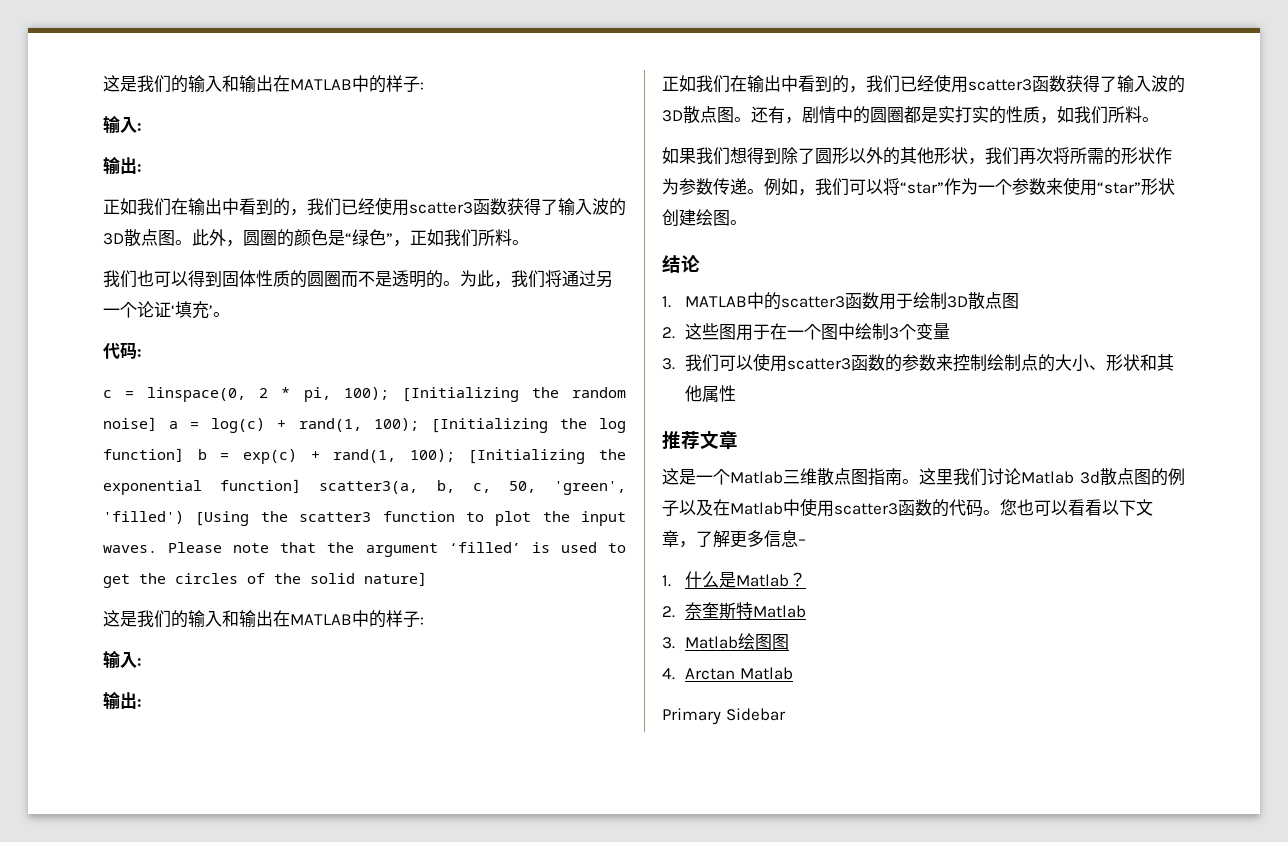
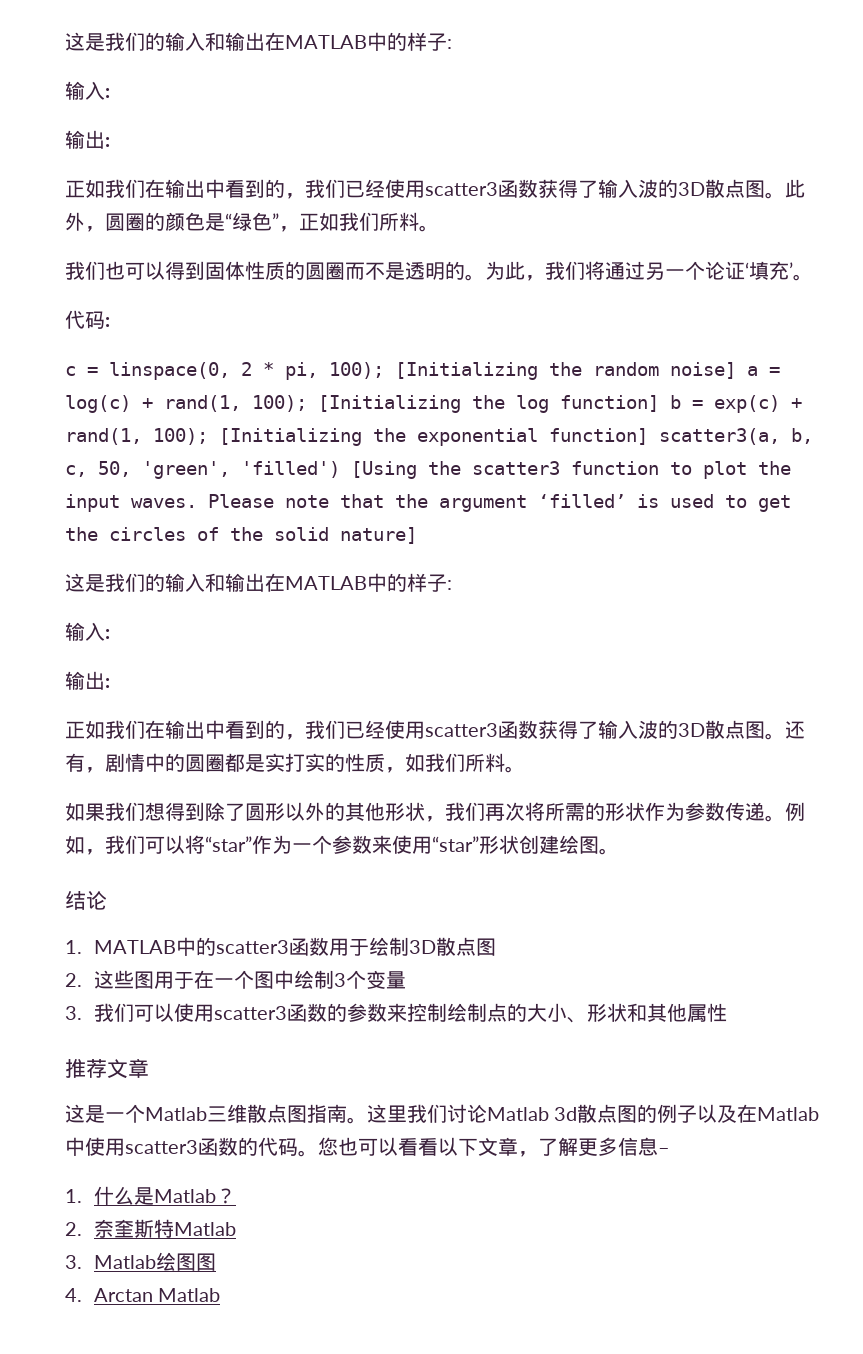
- Primary Sidebar

